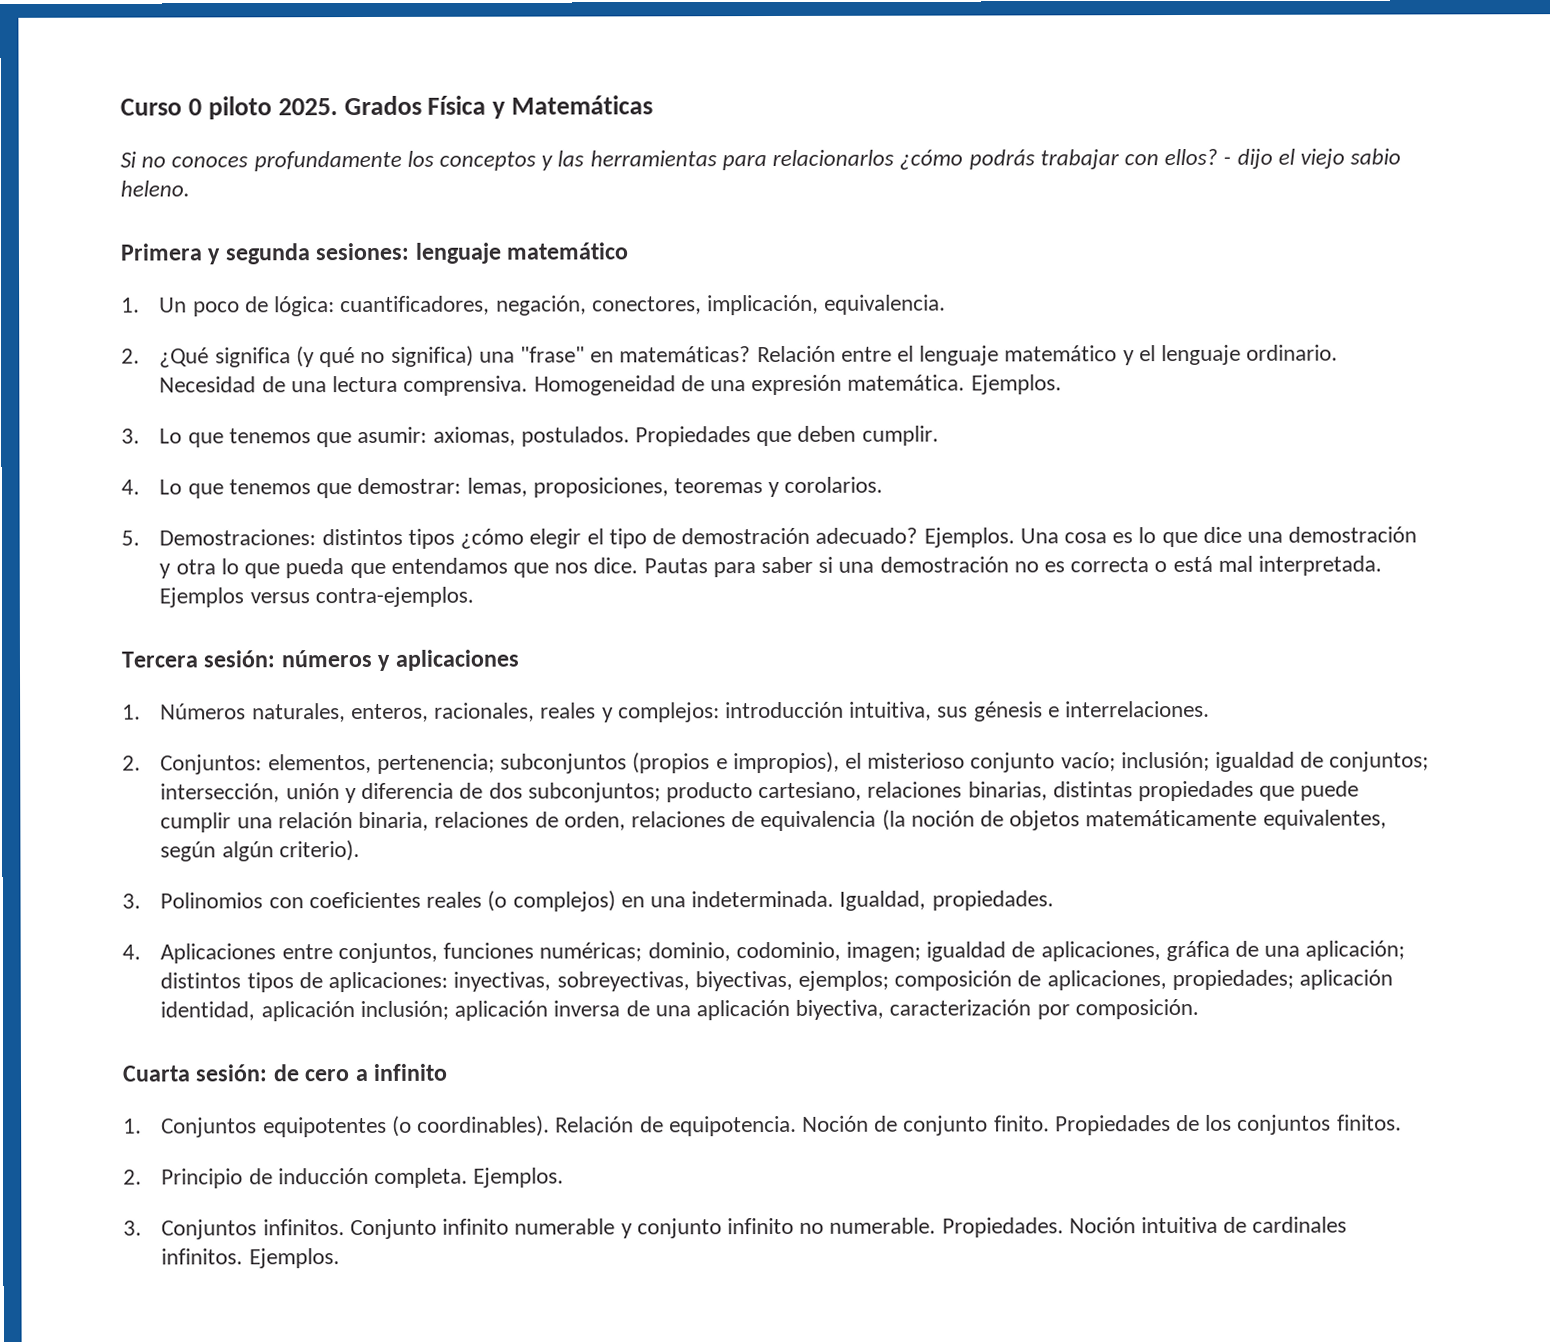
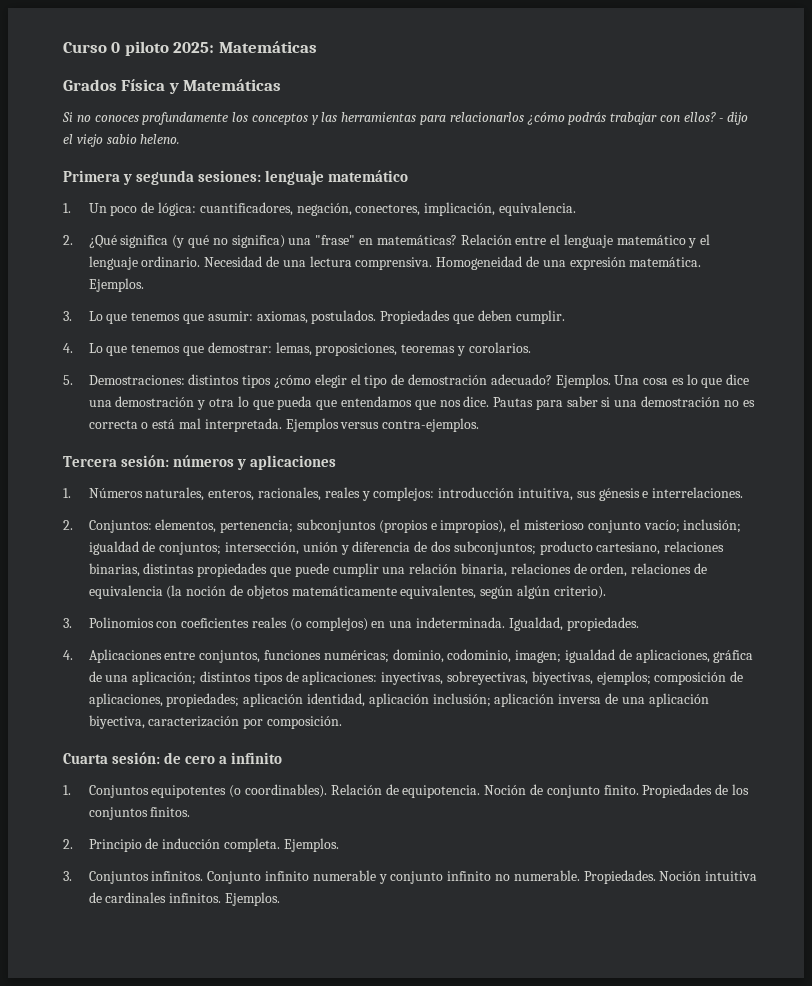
- Curso 0 piloto 2025. Grados Física y Matemáticas
+ Curso 0 piloto 2025: Matemáticas
+ Grados Física y Matemáticas

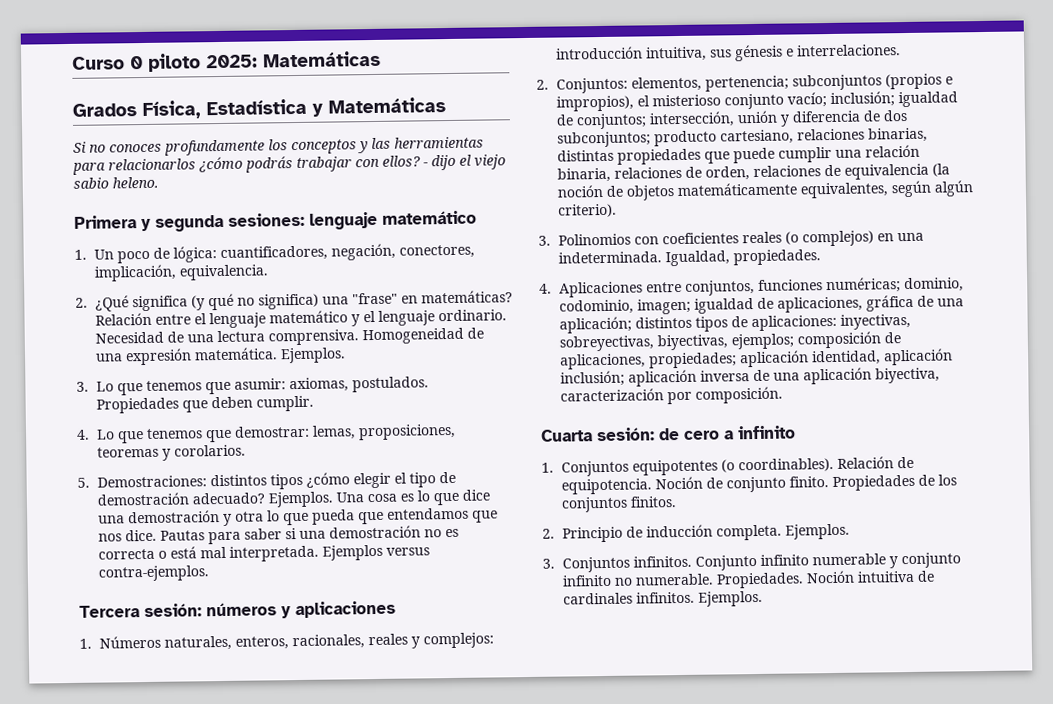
- Grados Física y Matemáticas
+ Grados Física, Estadística y Matemáticas

